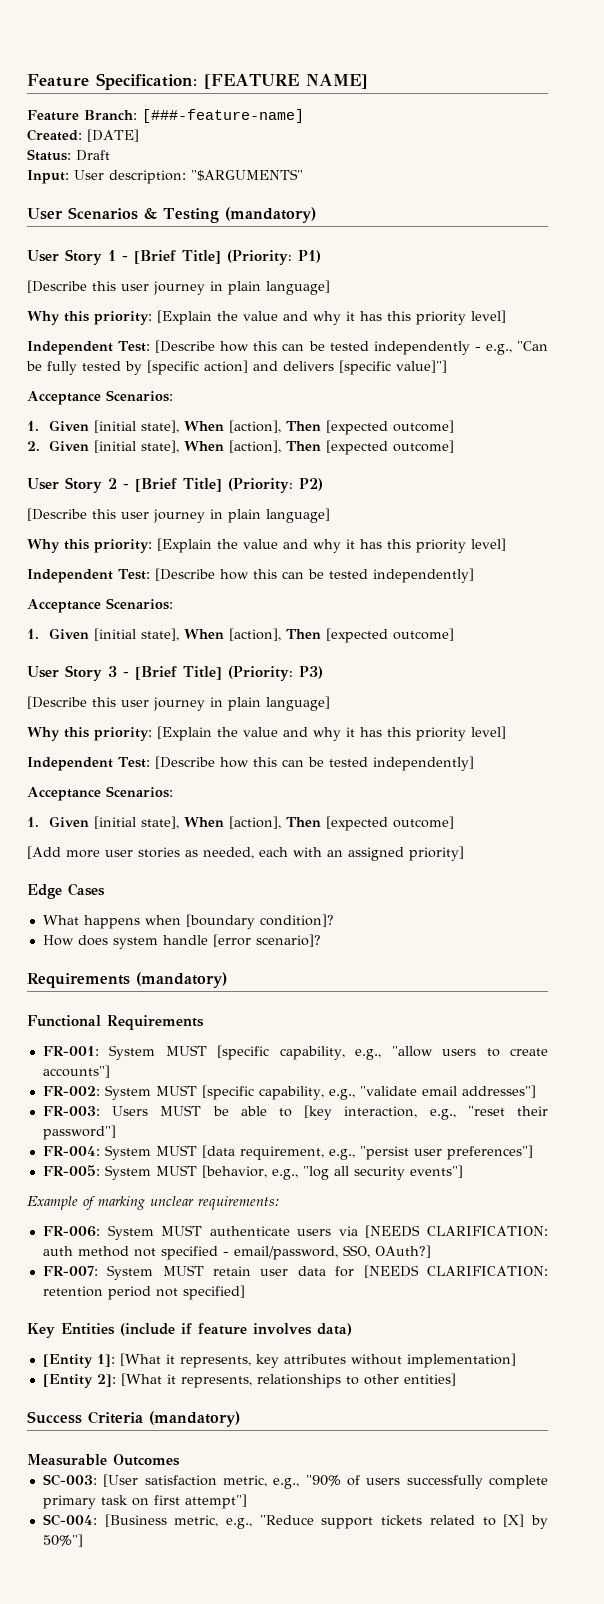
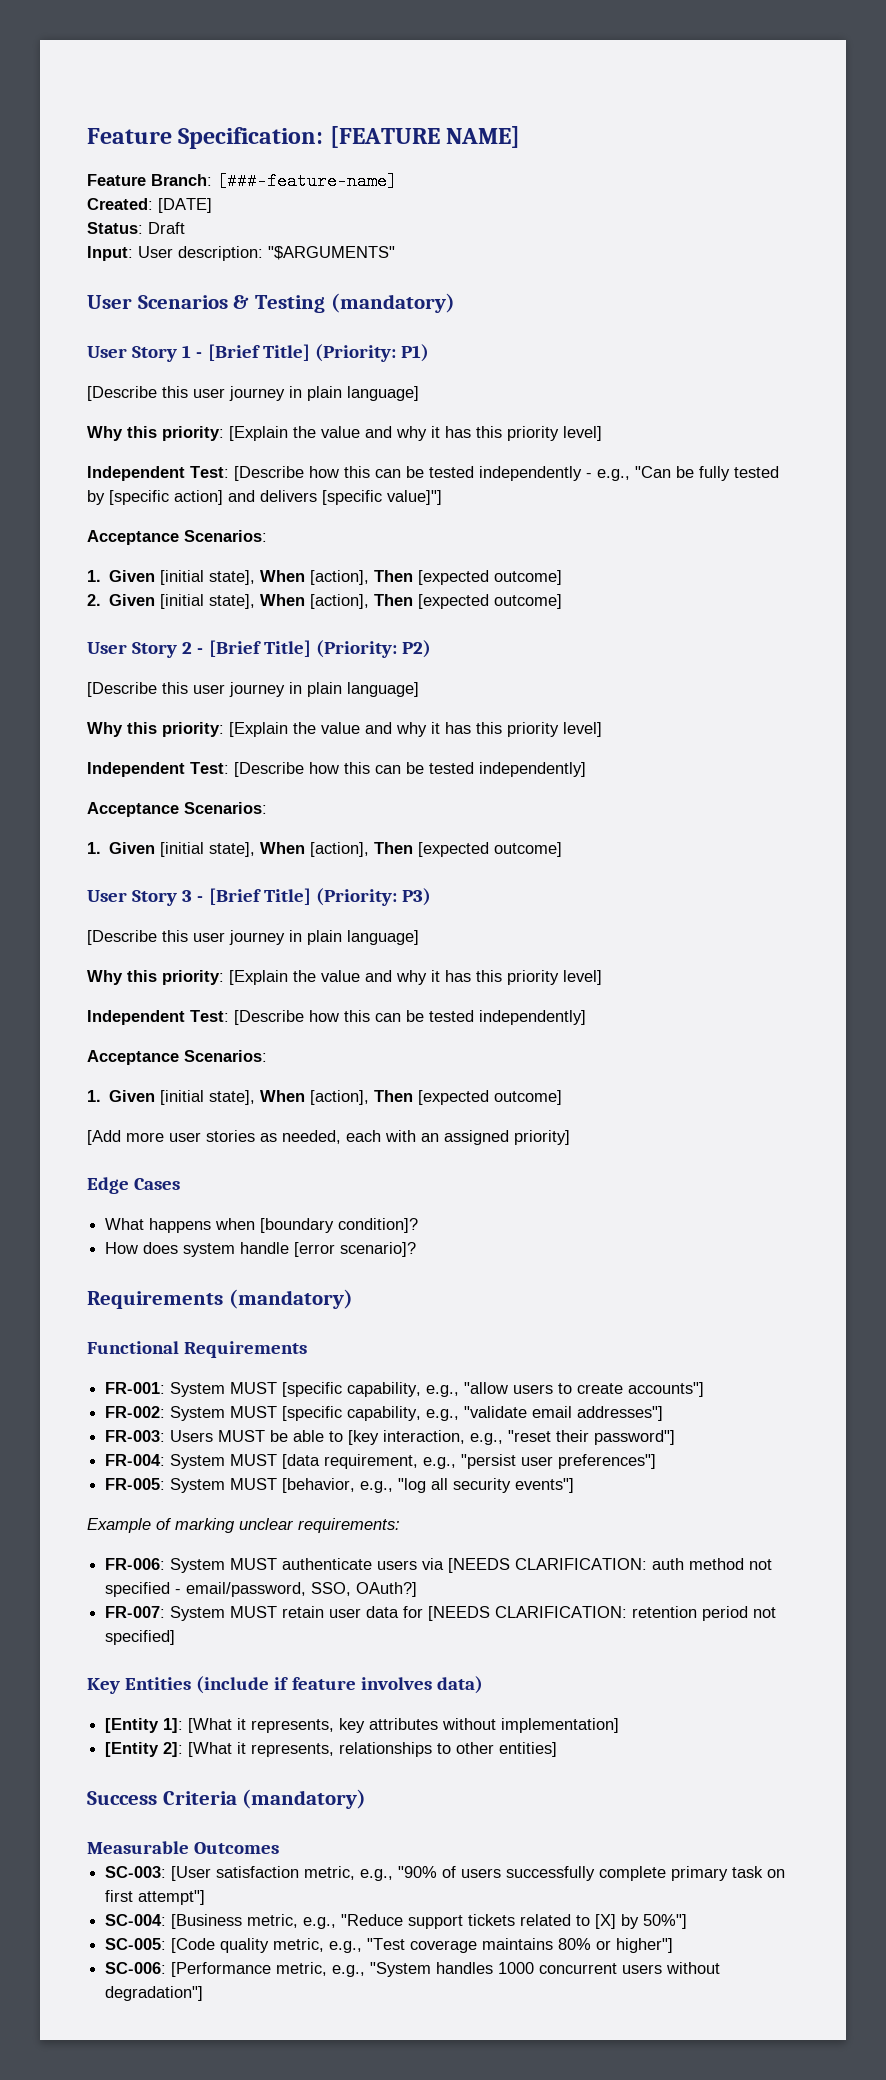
+ SC-005: [Code quality metric, e.g., "Test coverage maintains 80% or higher"]
+ SC-006: [Performance metric, e.g., "System handles 1000 concurrent users without degradation"]

